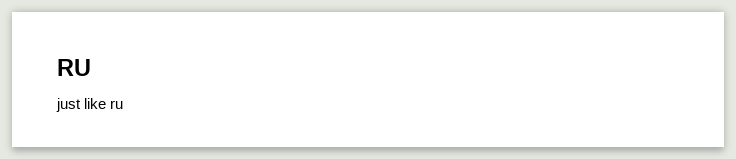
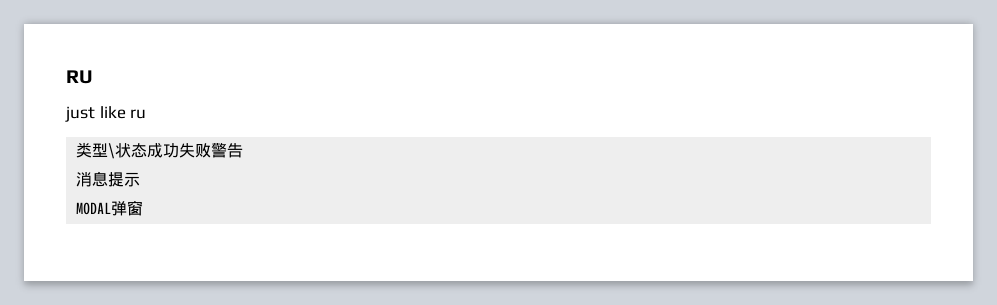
+ 类型\状态成功失败警告
+ 消息提示
+ MODAL弹窗

